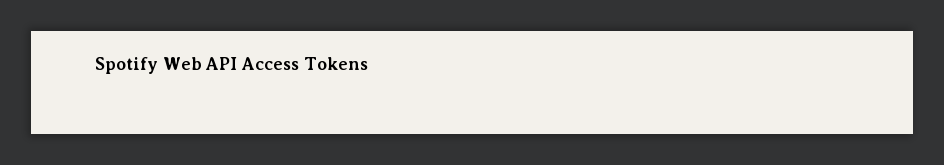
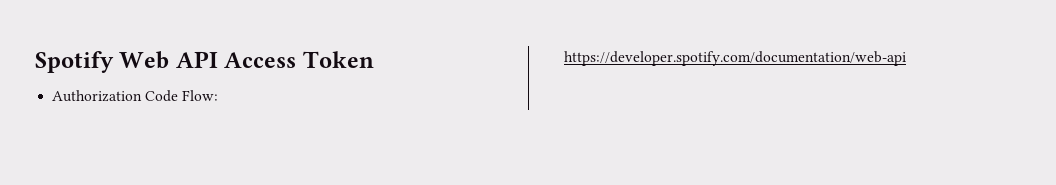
- Spotify Web API Access Tokens
+ Spotify Web API Access Token
+ Authorization Code Flow: https://developer.spotify.com/documentation/web-api

